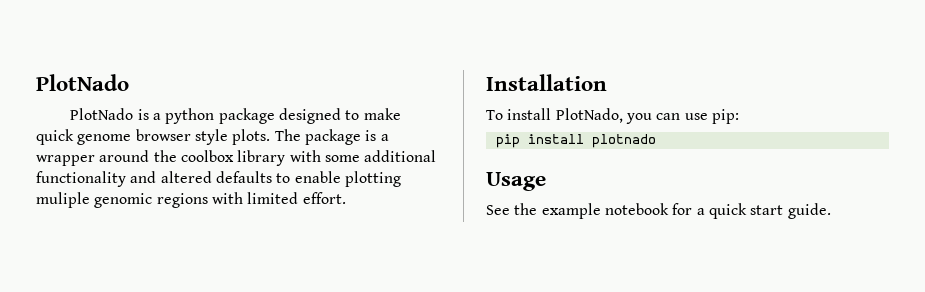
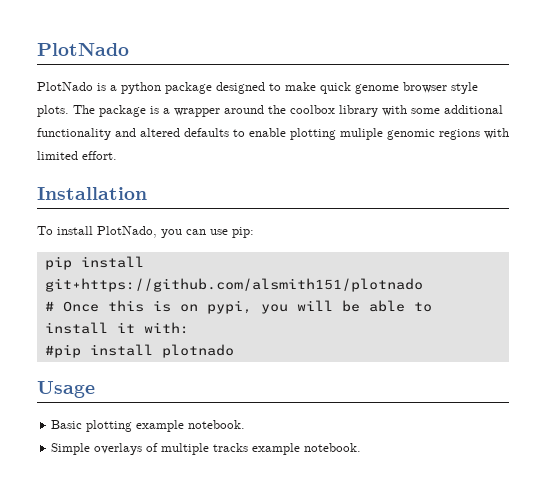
- pip install plotnado
+ pip install git+https://github.com/alsmith151/plotnado
+ # Once this is on pypi, you will be able to install it with:
+ #pip install plotnado
  Usage
- See the example notebook for a quick start guide.
+ Basic plotting example notebook.
+ Simple overlays of multiple tracks example notebook.

